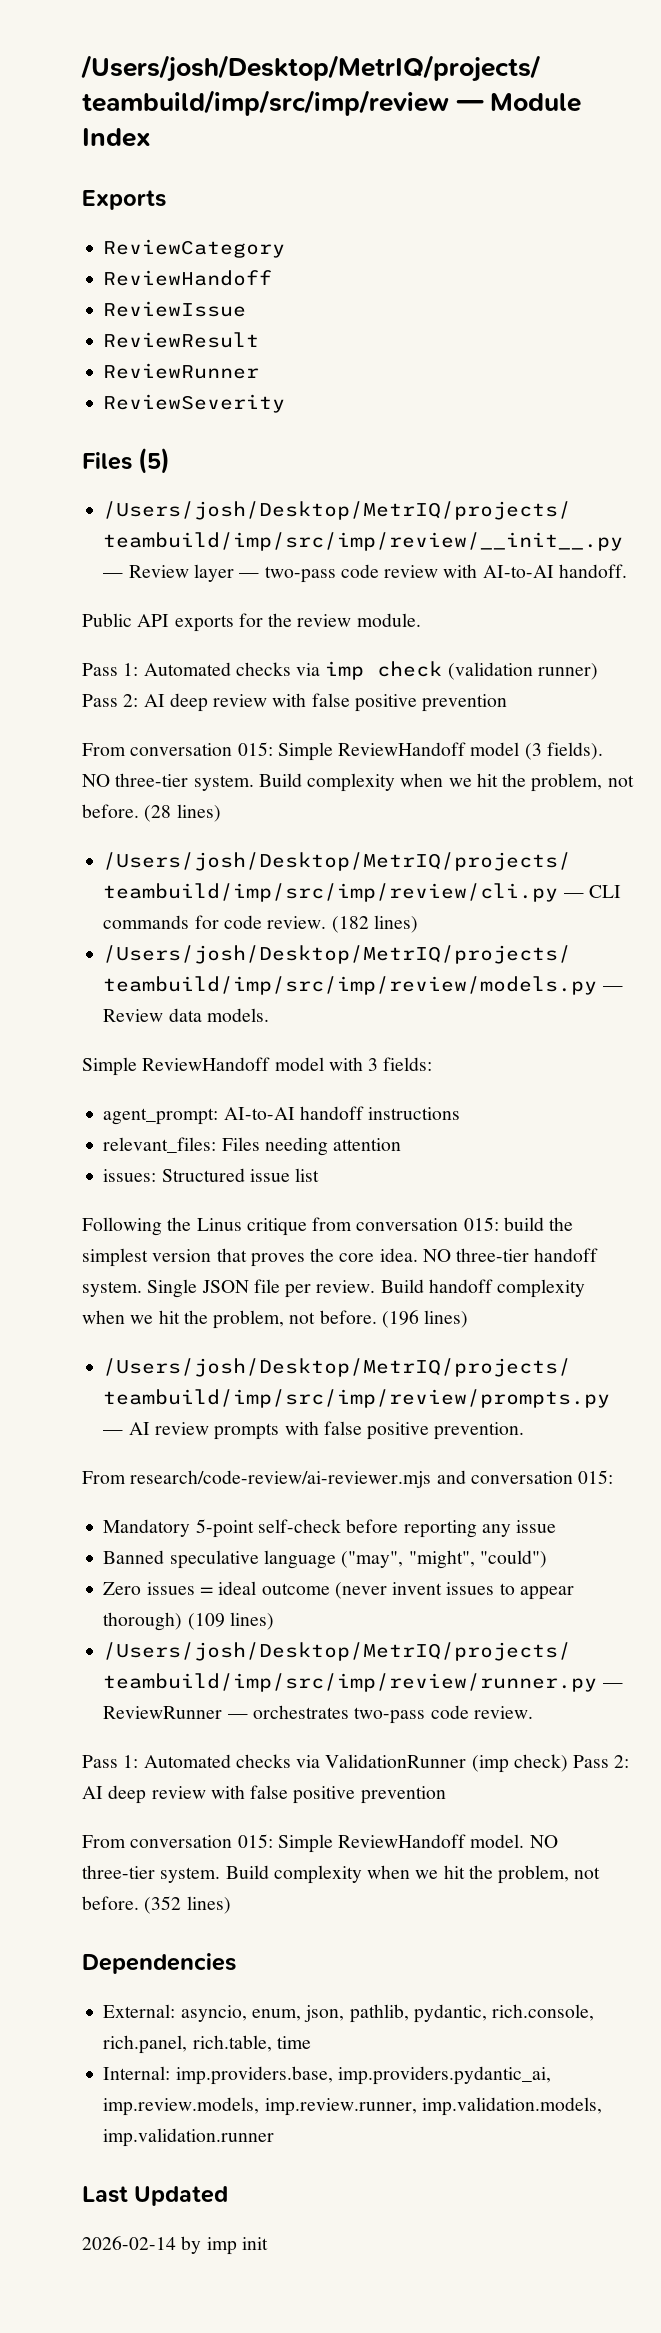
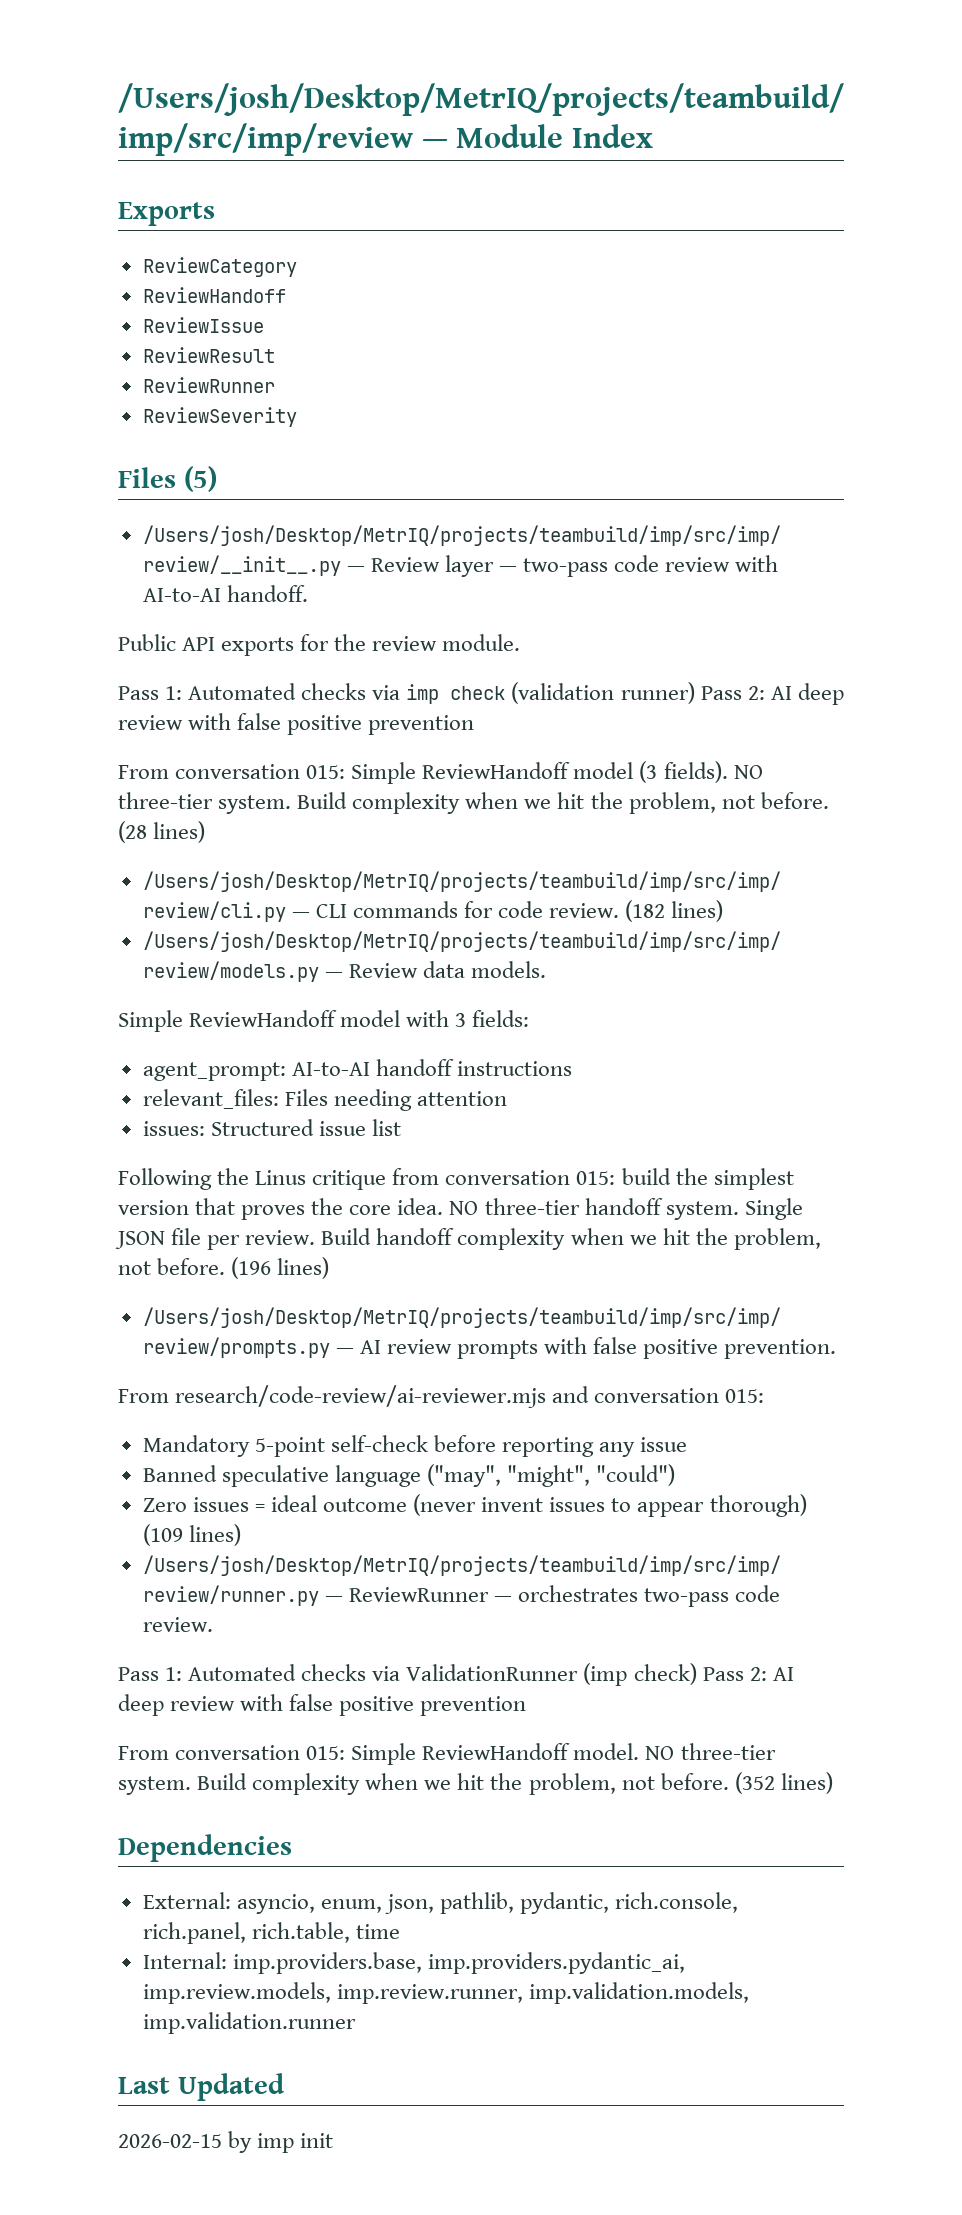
- 2026-02-14 by imp init
+ 2026-02-15 by imp init

